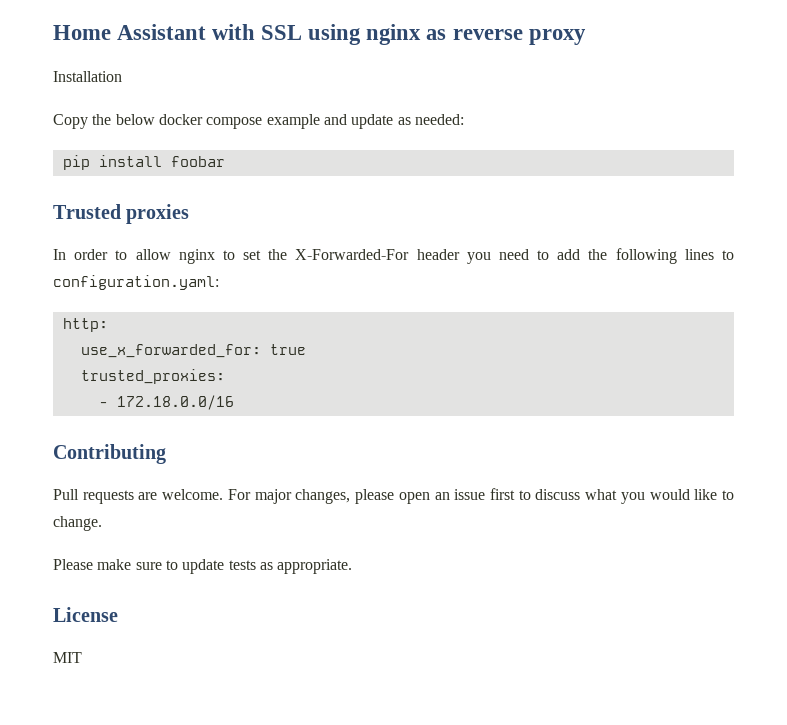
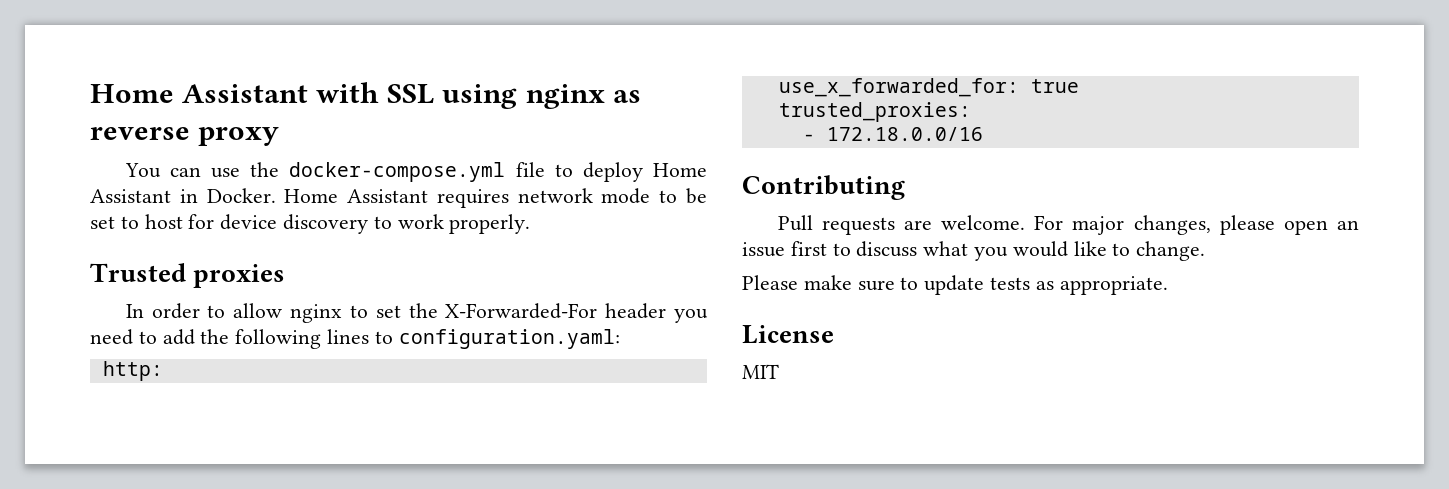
- Installation
- Copy the below docker compose example and update as needed:
- pip install foobar
+ You can use the docker-compose.yml file to deploy Home Assistant in Docker. Home Assistant requires network mode to be set to host for device discovery to work properly.

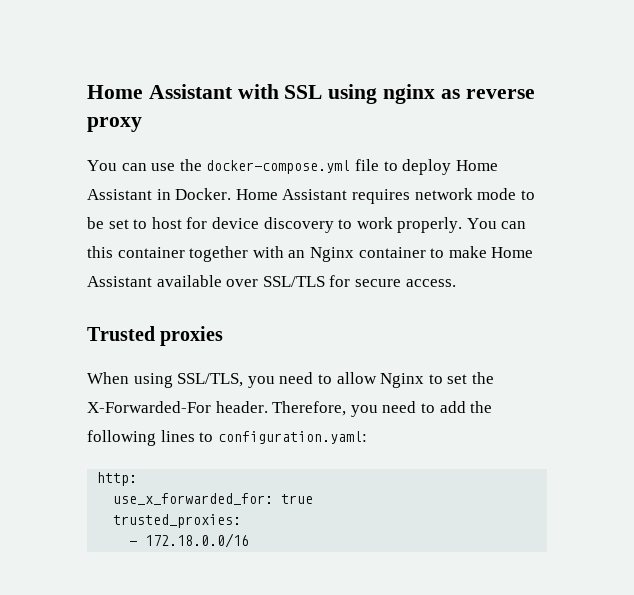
- Home Assistant requires network mode to be set to host for device discovery to work properly.
+ Home Assistant requires network mode to be set to host for device discovery to work properly. You can this container together with an Nginx container to make Home Assistant available over SSL/TLS for secure access.
  Trusted proxies
- In order to allow nginx to set the X-Forwarded-For header you need to add the following lines to configuration.yaml:
+ When using SSL/TLS, you need to allow Nginx to set the X-Forwarded-For header. Therefore, you need to add the following lines to configuration.yaml:
- Contributing
- Pull requests are welcome. For major changes, please open an issue first to discuss what you would like to change.
- Please make sure to update tests as appropriate.
- License
- MIT

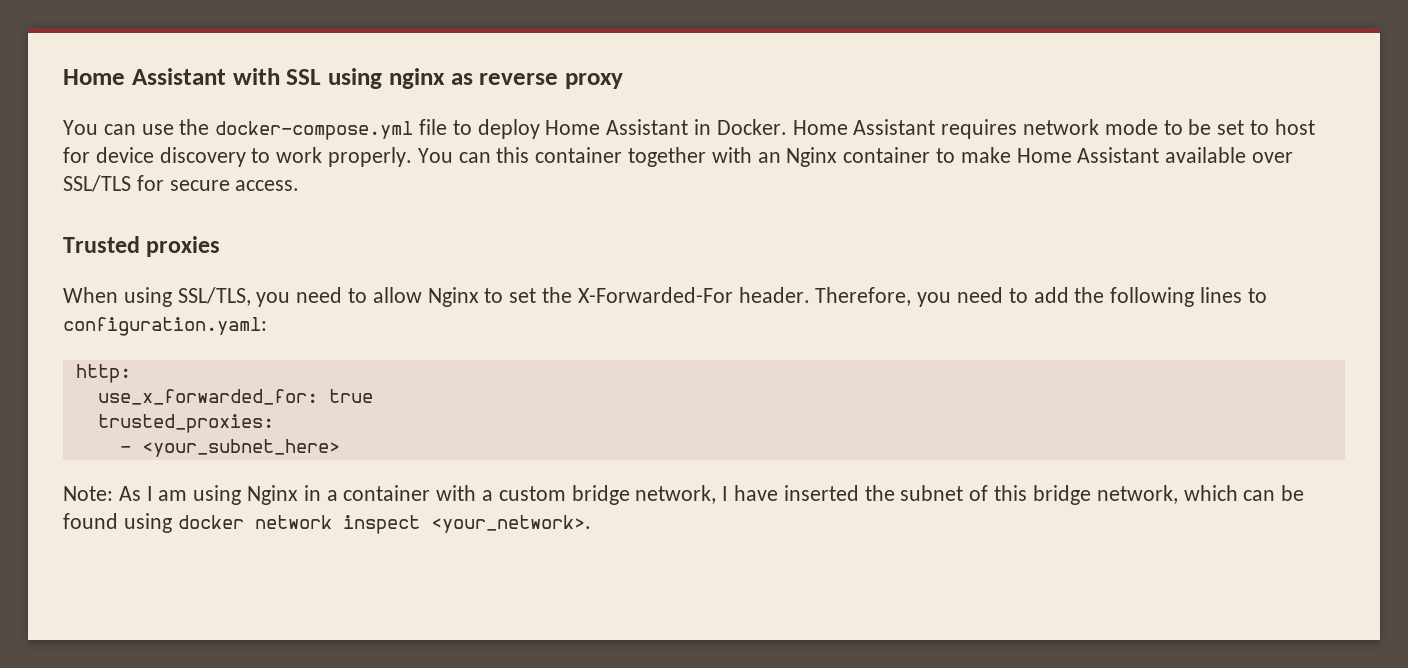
- - 172.18.0.0/16
+ - <your_subnet_here>
+ Note: As I am using Nginx in a container with a custom bridge network, I have inserted the subnet of this bridge network, which can be found using docker network inspect <your_network>.

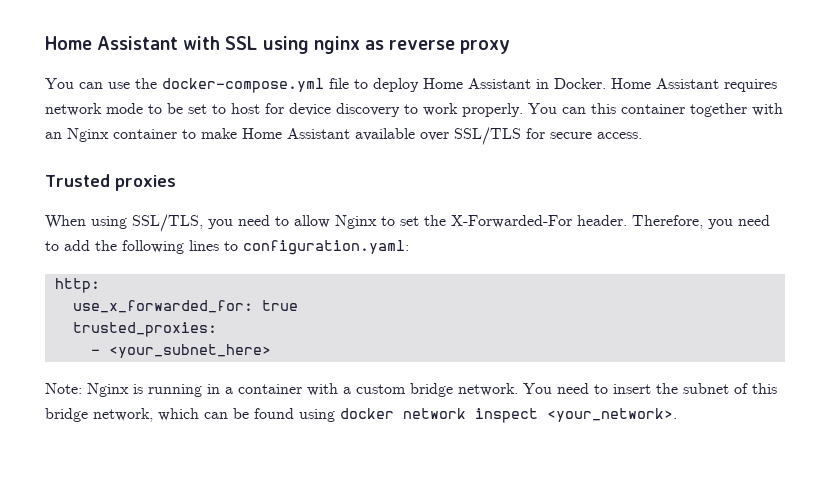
- Note: As I am using Nginx in a container with a custom bridge network, I have inserted the subnet of this bridge network, which can be found using docker network inspect <your_network>.
+ Note: Nginx is running in a container with a custom bridge network. You need to insert the subnet of this bridge network, which can be found using docker network inspect <your_network>.

